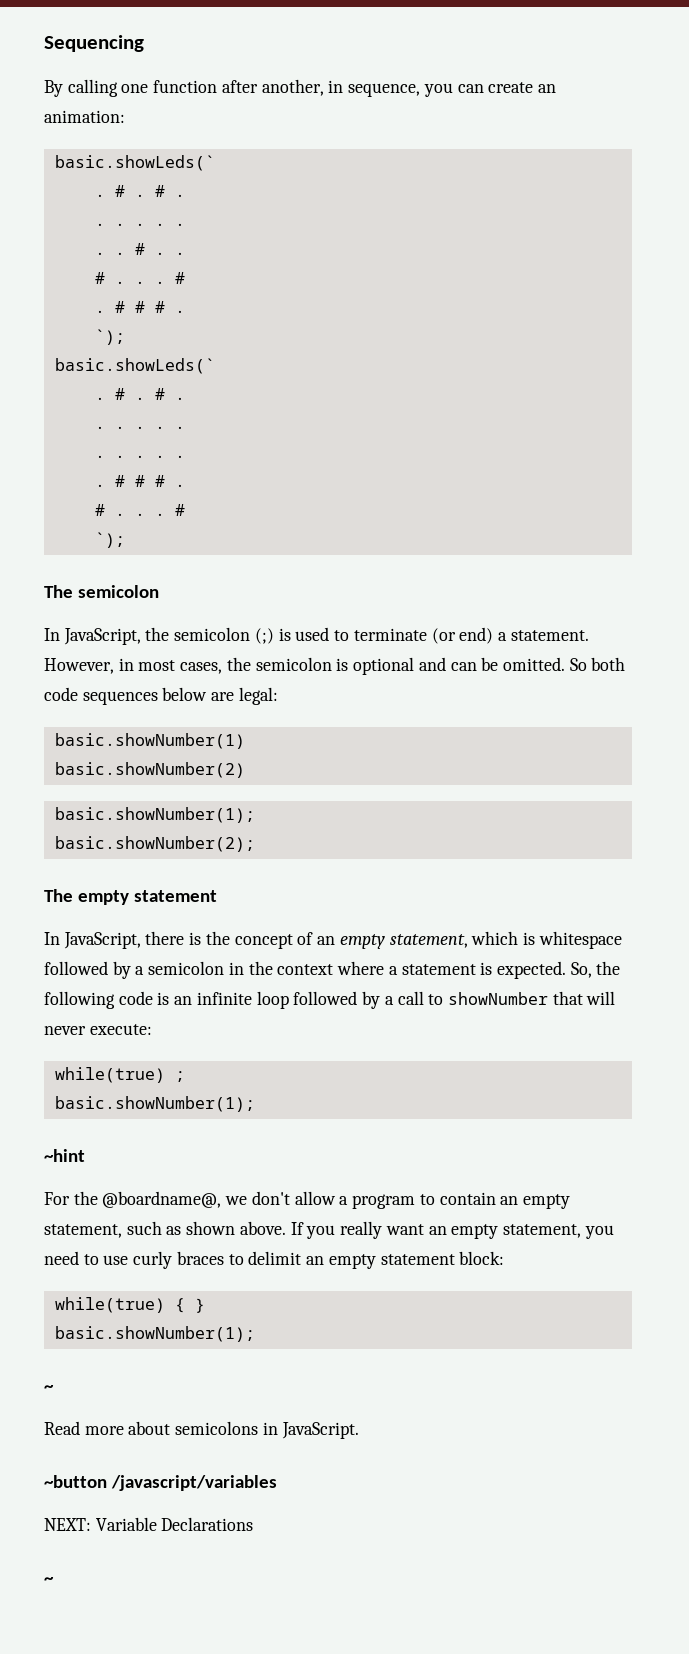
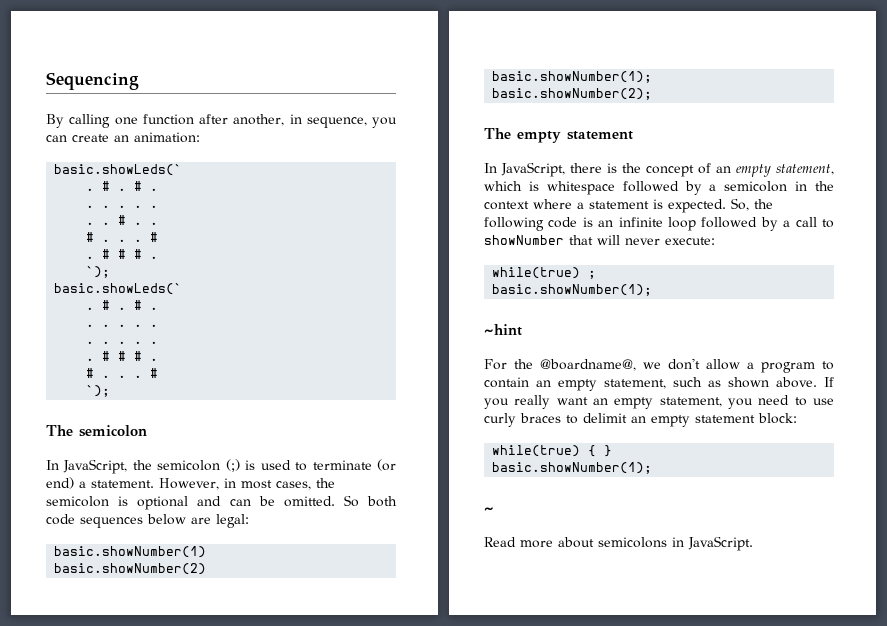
- ~button /javascript/variables
- NEXT: Variable Declarations
- ~

